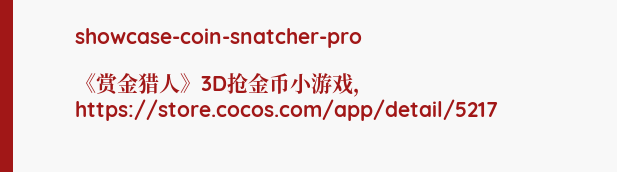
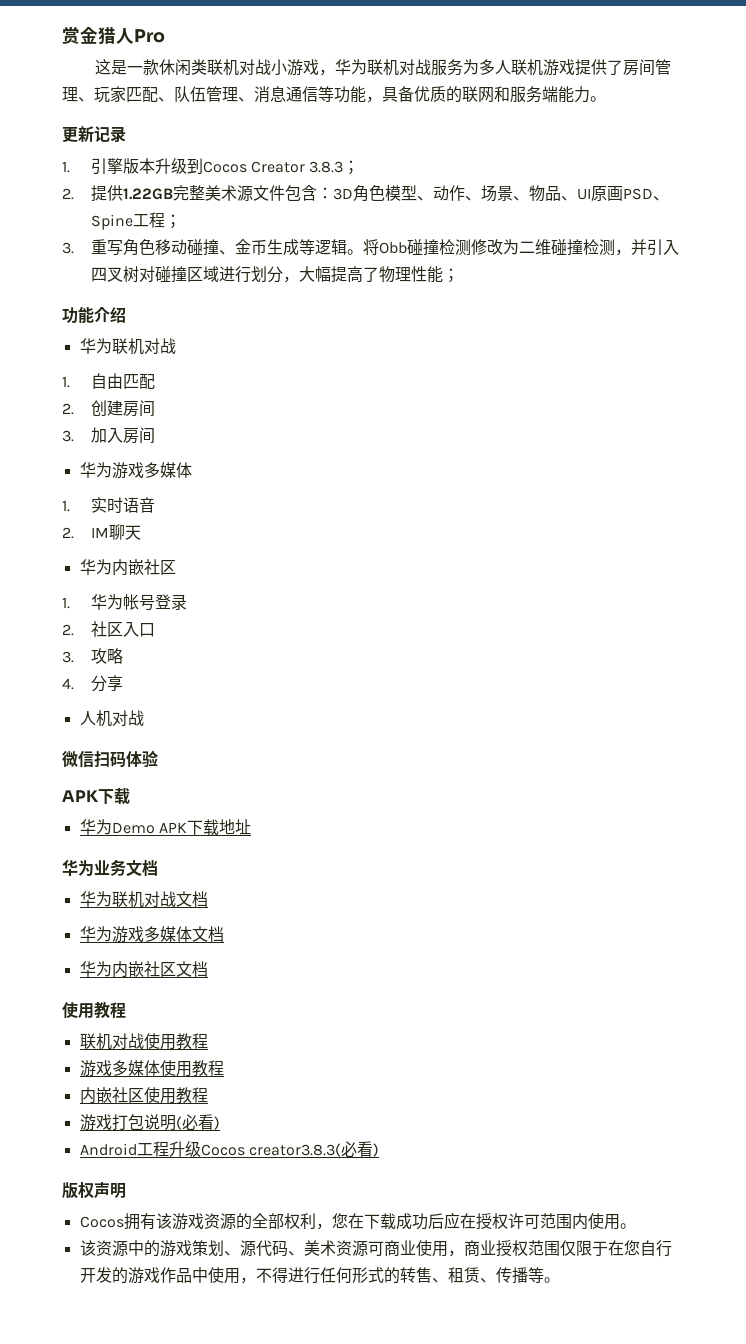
- showcase-coin-snatcher-pro
- 《赏金猎人》3D抢金币小游戏，https://store.cocos.com/app/detail/5217
+ 赏金猎人Pro
+ 这是一款休闲类联机对战小游戏，华为联机对战服务为多人联机游戏提供了房间管理、玩家匹配、队伍管理、消息通信等功能，具备优质的联网和服务端能力。
+ 更新记录
+ 1.引擎版本升级到Cocos Creator 3.8.3；
+ 2.提供1.22GB完整美术源文件包含：3D角色模型、动作、场景、物品、UI原画PSD、Spine工程；
+ 3.重写角色移动碰撞、金币生成等逻辑。将Obb碰撞检测修改为二维碰撞检测，并引入四叉树对碰撞区域进行划分，大幅提高了物理性能；
+ 功能介绍
+ 华为联机对战
+ 1.自由匹配
+ 2.创建房间
+ 3.加入房间
+ 华为游戏多媒体
+ 1.实时语音
+ 2. IM聊天
+ 华为内嵌社区
+ 1.华为帐号登录
+ 2.社区入口
+ 3.攻略
+ 4.分享
+ 人机对战
+ 微信扫码体验
+ APK下载
+ 华为Demo APK下载地址
+ 华为业务文档
+ 华为联机对战文档
+ 华为游戏多媒体文档
+ 华为内嵌社区文档
+ 使用教程
+ 联机对战使用教程
+ 游戏多媒体使用教程
+ 内嵌社区使用教程
+ 游戏打包说明(必看)
+ Android工程升级Cocos creator3.8.3(必看)
+ 版权声明
+ Cocos拥有该游戏资源的全部权利，您在下载成功后应在授权许可范围内使用。
+ 该资源中的游戏策划、源代码、美术资源可商业使用，商业授权范围仅限于在您自行开发的游戏作品中使用，不得进行任何形式的转售、租赁、传播等。

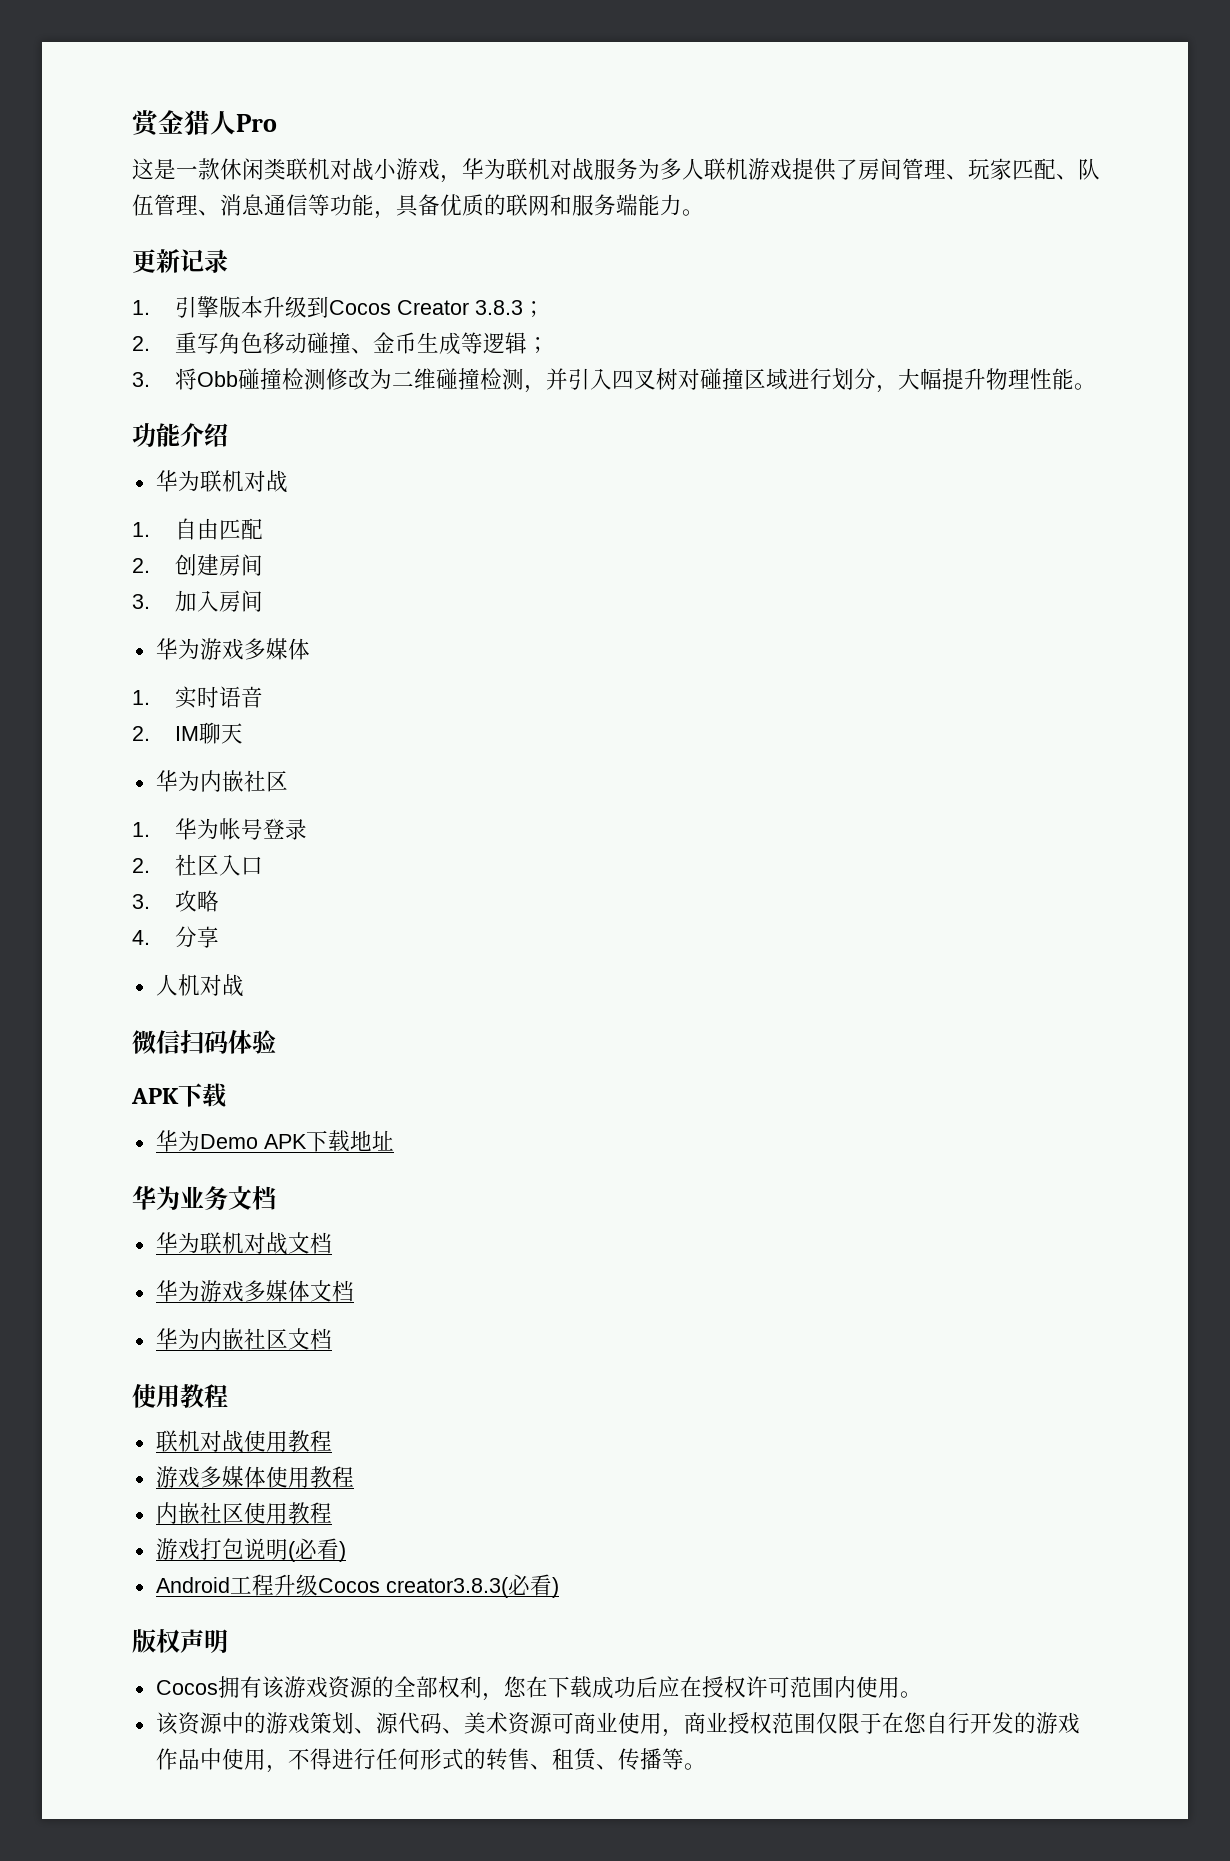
- 2.提供1.22GB完整美术源文件包含：3D角色模型、动作、场景、物品、UI原画PSD、Spine工程；
- 3.重写角色移动碰撞、金币生成等逻辑。将Obb碰撞检测修改为二维碰撞检测，并引入四叉树对碰撞区域进行划分，大幅提高了物理性能；
+ 2.重写角色移动碰撞、金币生成等逻辑；
+ 3.将Obb碰撞检测修改为二维碰撞检测，并引入四叉树对碰撞区域进行划分，大幅提升物理性能。

